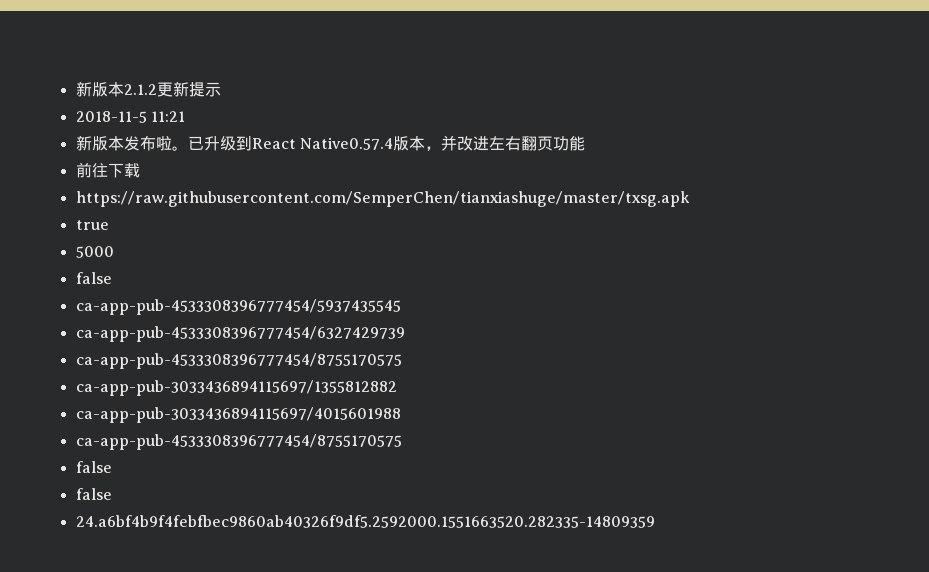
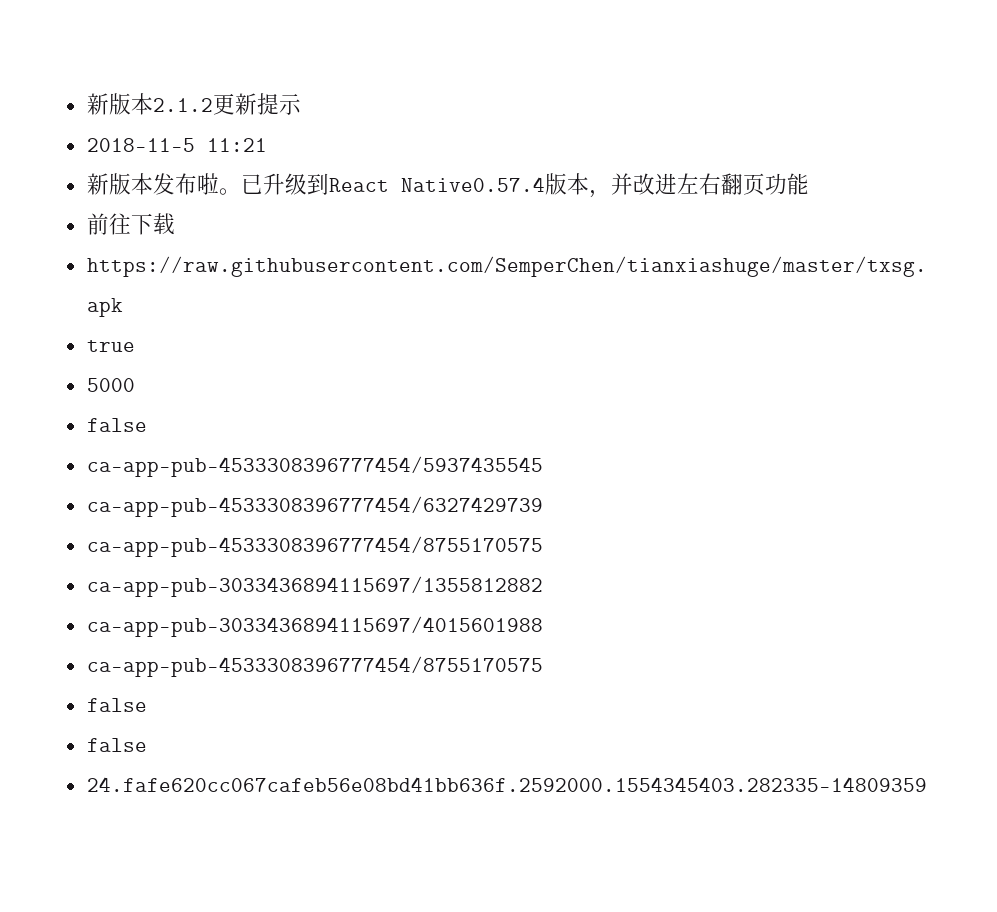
- 24.a6bf4b9f4febfbec9860ab40326f9df5.2592000.1551663520.282335-14809359
+ 24.fafe620cc067cafeb56e08bd41bb636f.2592000.1554345403.282335-14809359

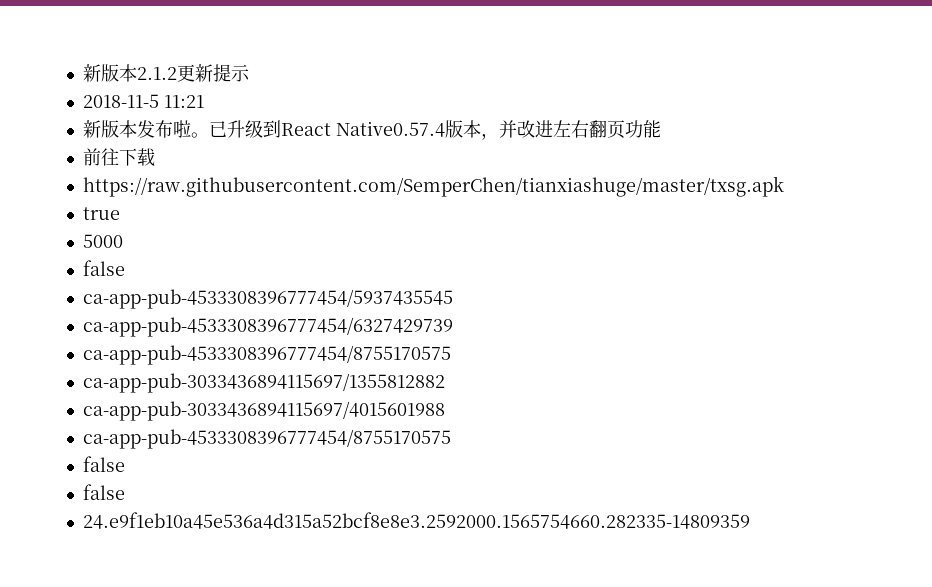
- 24.fafe620cc067cafeb56e08bd41bb636f.2592000.1554345403.282335-14809359
+ 24.e9f1eb10a45e536a4d315a52bcf8e8e3.2592000.1565754660.282335-14809359

